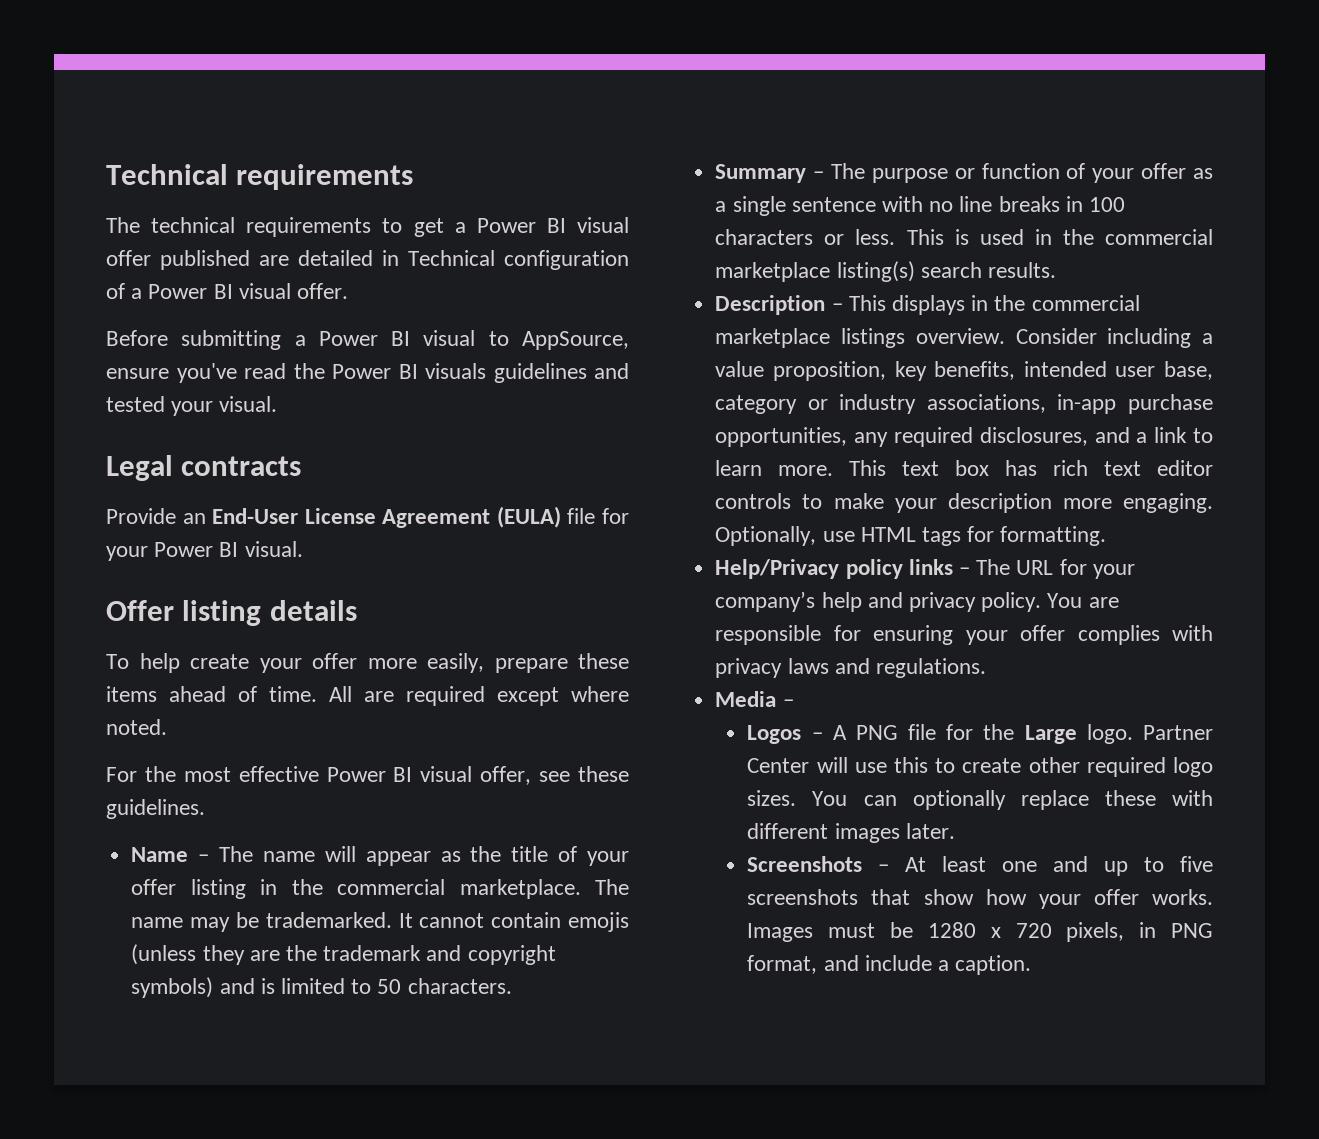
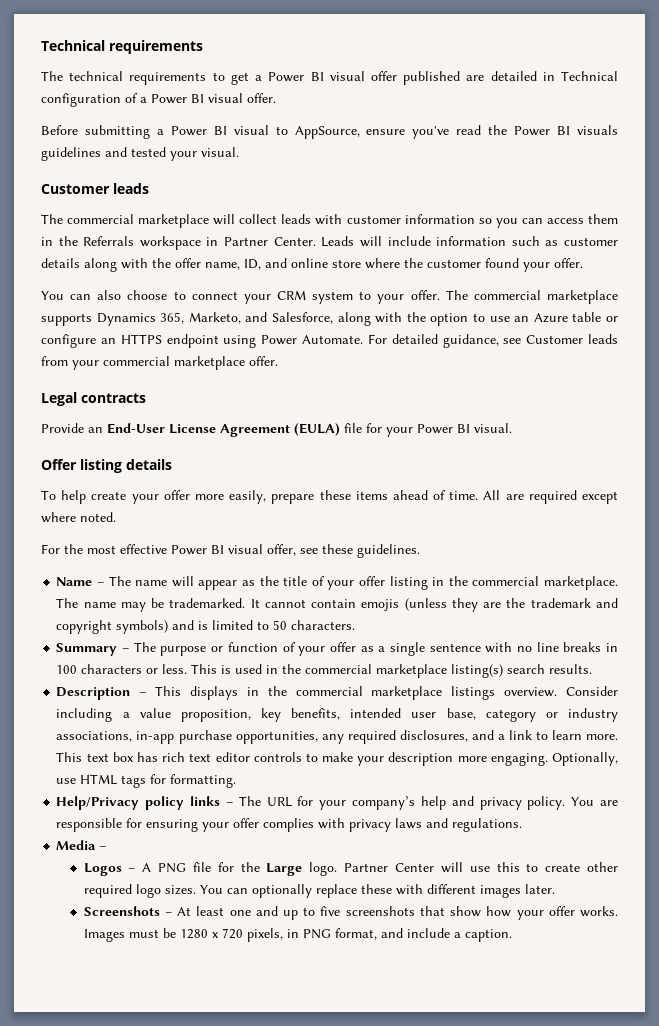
  Before submitting a Power BI visual to AppSource, ensure you've read the Power BI visuals guidelines and tested your visual.
+ Customer leads
+ The commercial marketplace will collect leads with customer information so you can access them in the Referrals workspace in Partner Center. Leads will include information such as customer details along with the offer name, ID, and online store where the customer found your offer.
+ You can also choose to connect your CRM system to your offer. The commercial marketplace supports Dynamics 365, Marketo, and Salesforce, along with the option to use an Azure table or configure an HTTPS endpoint using Power Automate. For detailed guidance, see Customer leads from your commercial marketplace offer.

